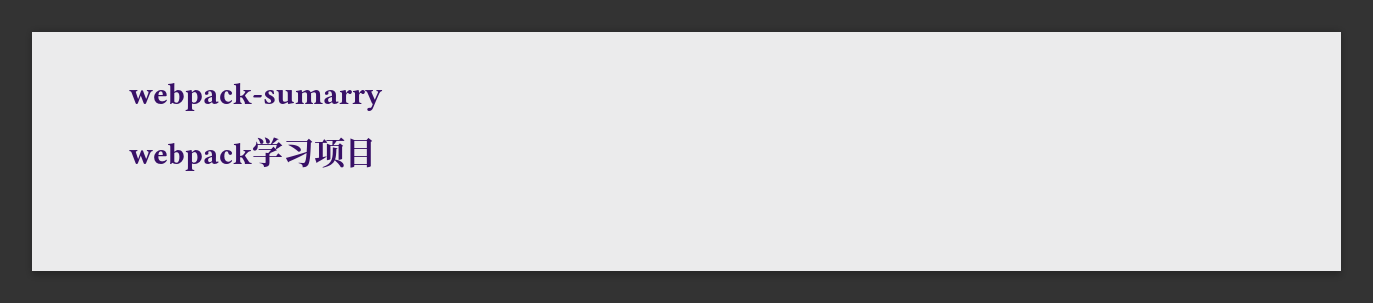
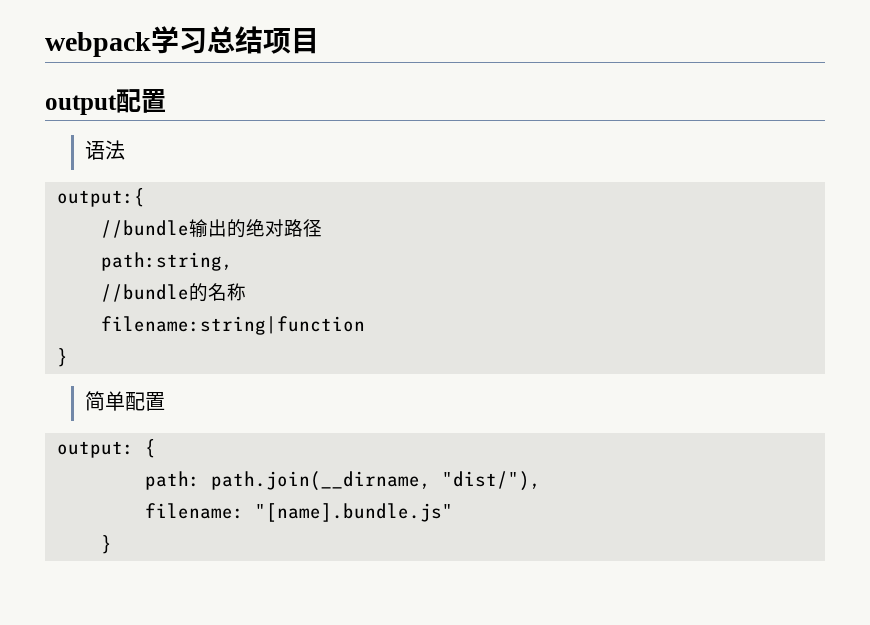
- webpack-sumarry
- webpack学习项目
+ webpack学习总结项目
+ output配置
+ 语法
+ output:{
+ //bundle输出的绝对路径
+ path:string,
+ //bundle的名称
+ filename:string|function
+ }
+ 简单配置
+ output: {
+ path: path.join(__dirname, "dist/"),
+ filename: "[name].bundle.js"
+ }

